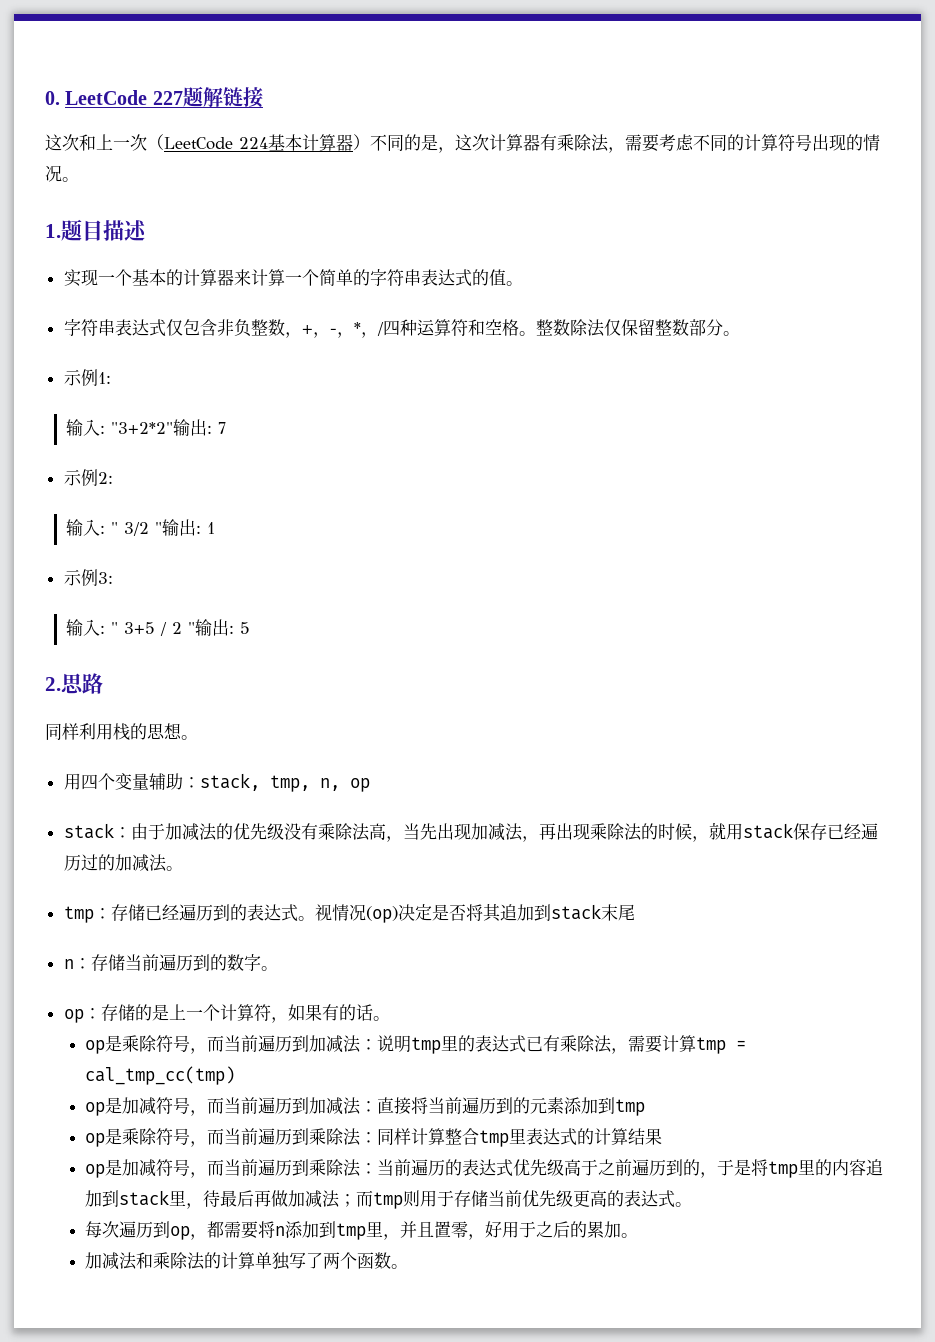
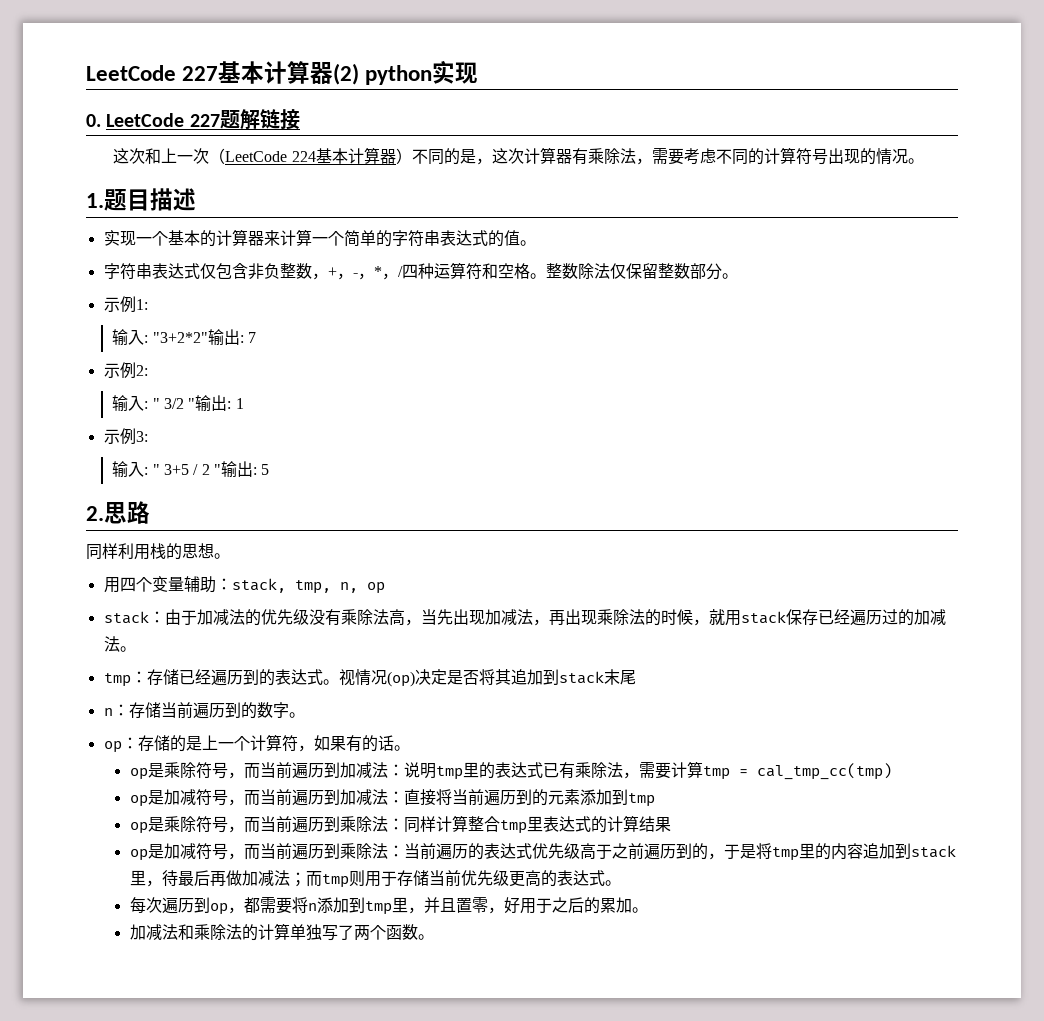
+ LeetCode 227基本计算器(2) python实现

